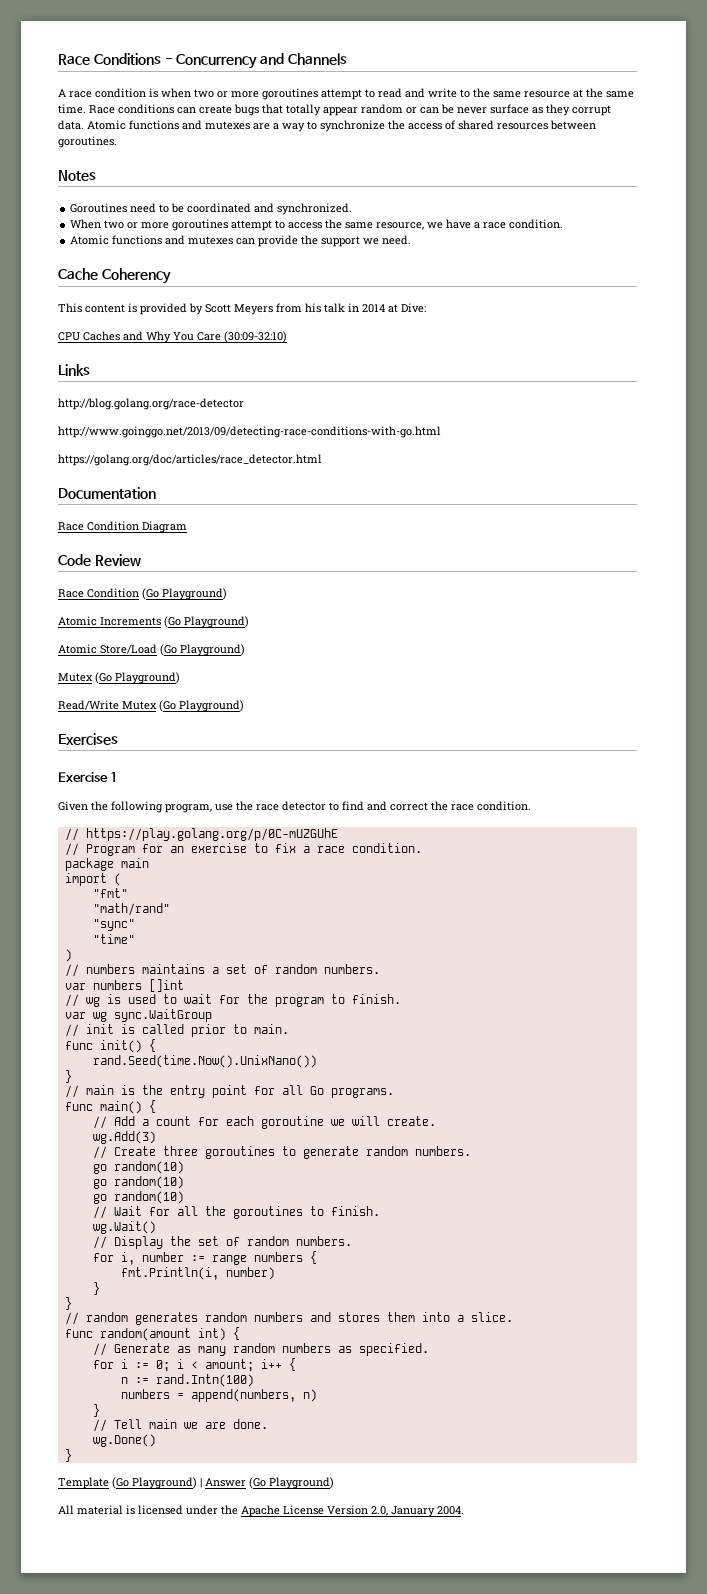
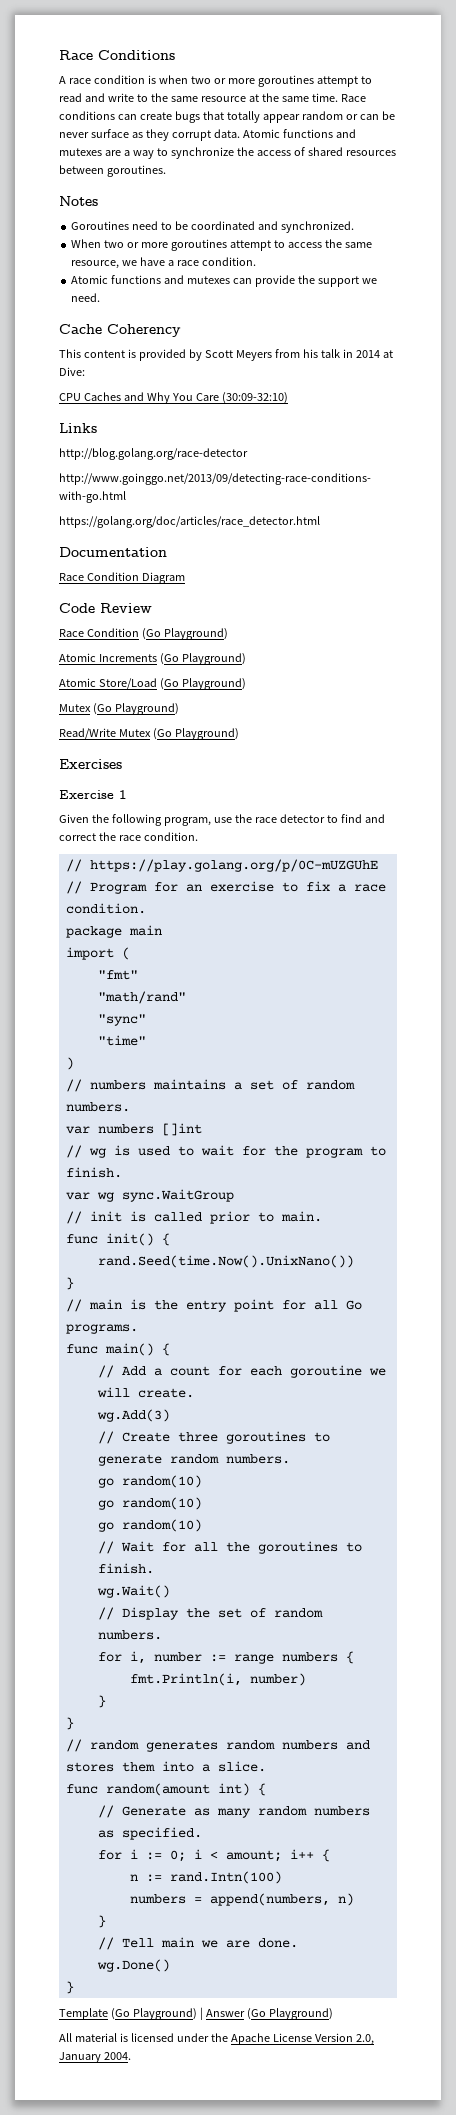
- Race Conditions - Concurrency and Channels
+ Race Conditions

